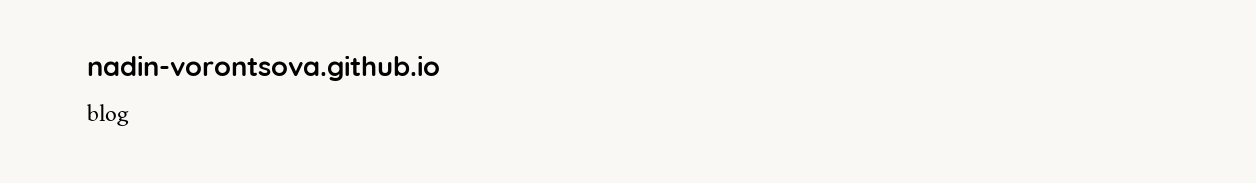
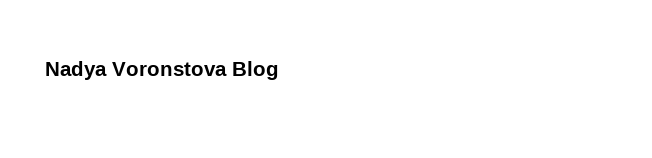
- nadin-vorontsova.github.io
- blog
+ Nadya Voronstova Blog

